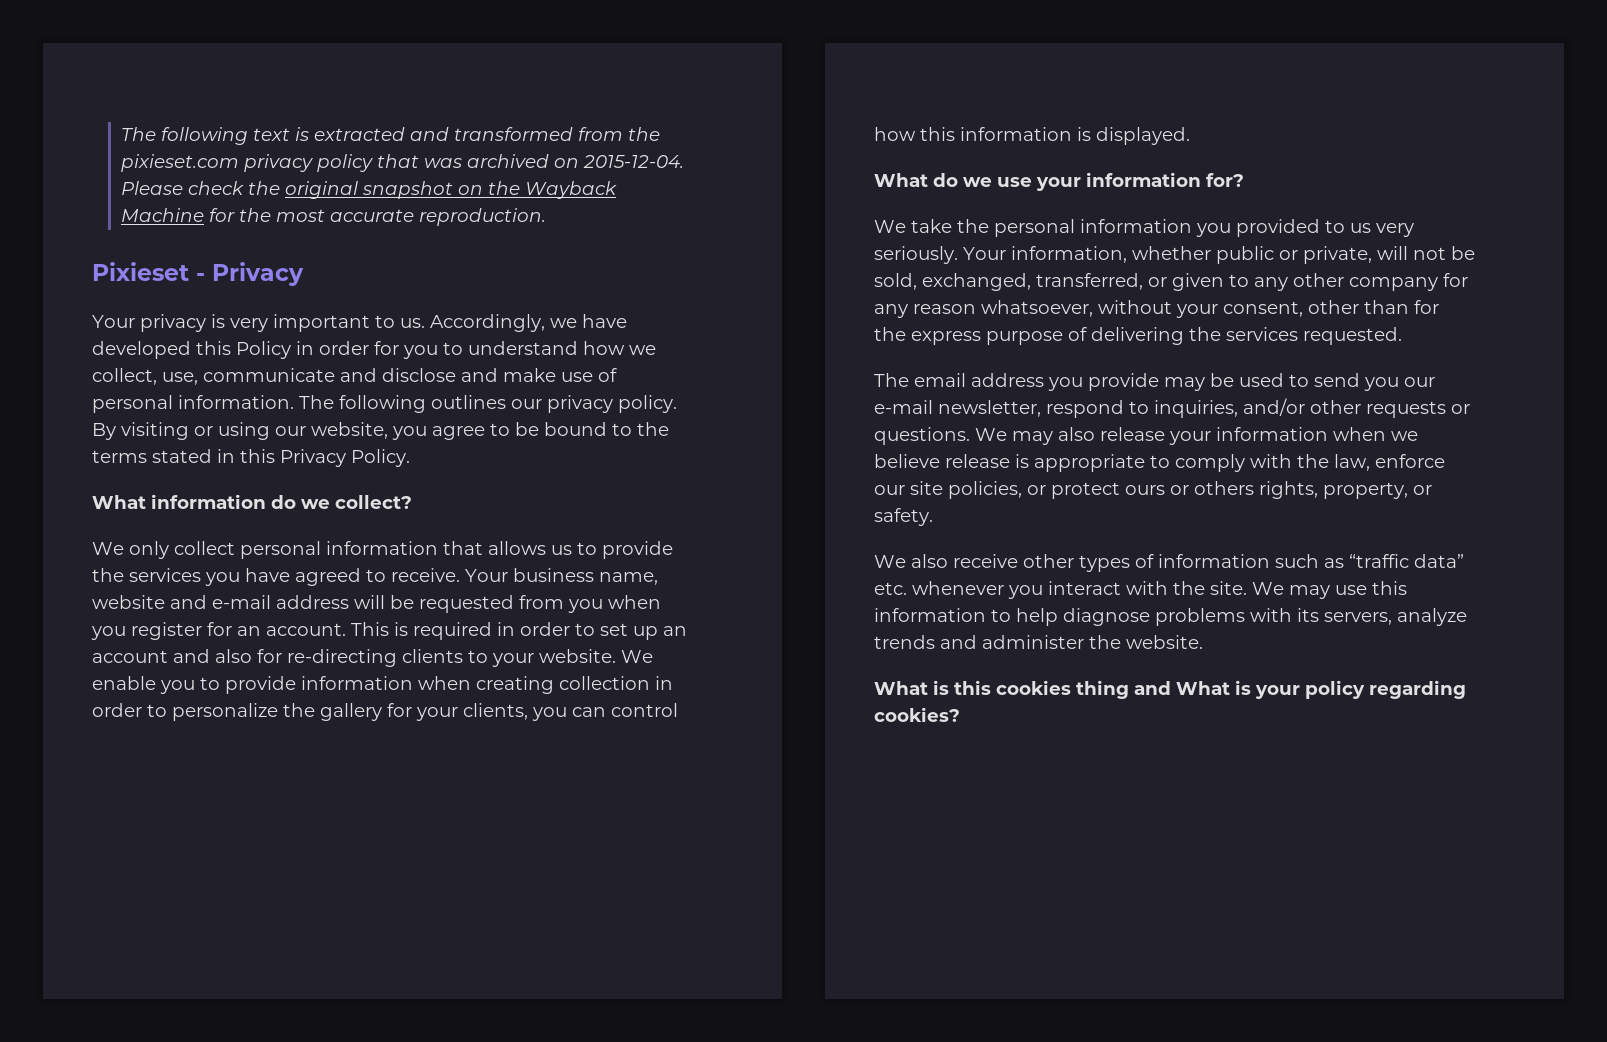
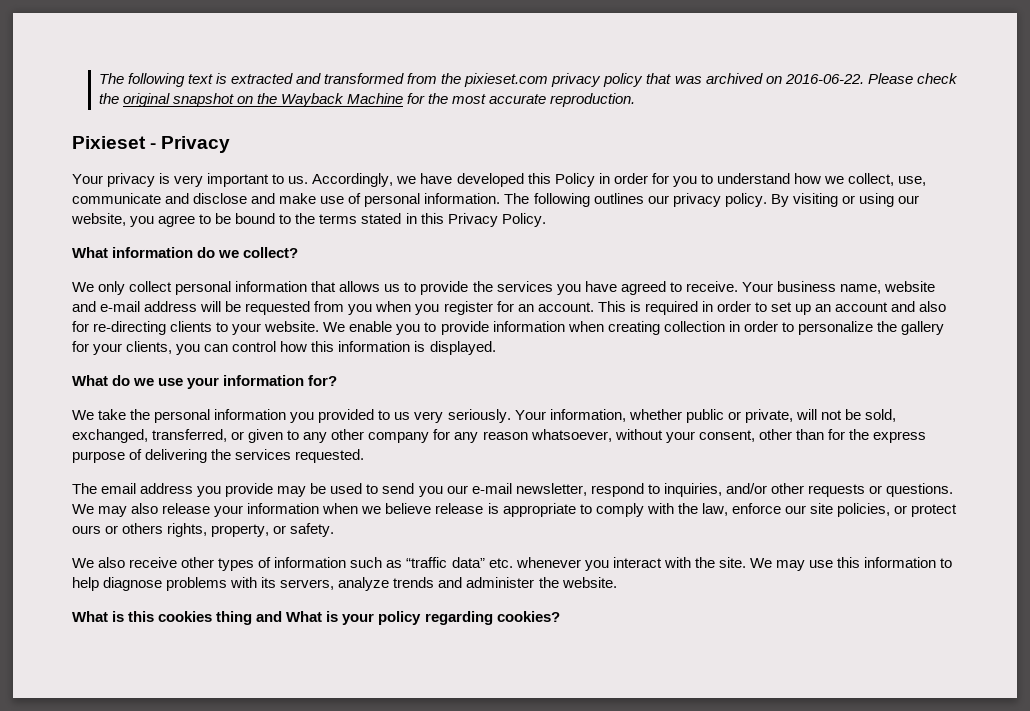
- The following text is extracted and transformed from the pixieset.com privacy policy that was archived on 2015-12-04.
+ The following text is extracted and transformed from the pixieset.com privacy policy that was archived on 2016-06-22.

